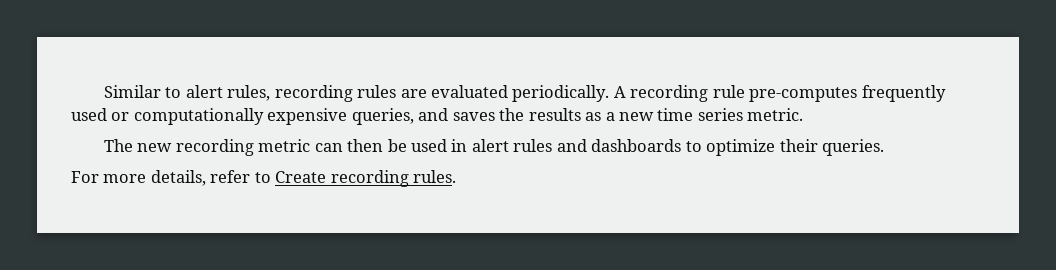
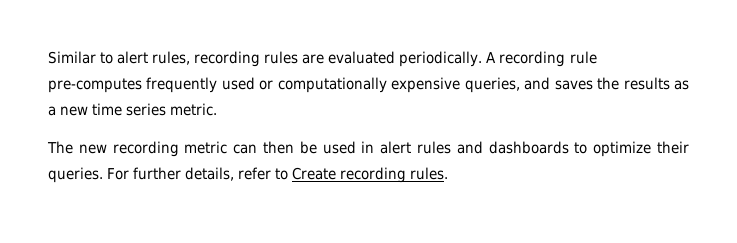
- The new recording metric can then be used in alert rules and dashboards to optimize their queries.
- For more details, refer to Create recording rules.
+ The new recording metric can then be used in alert rules and dashboards to optimize their queries. For further details, refer to Create recording rules.

